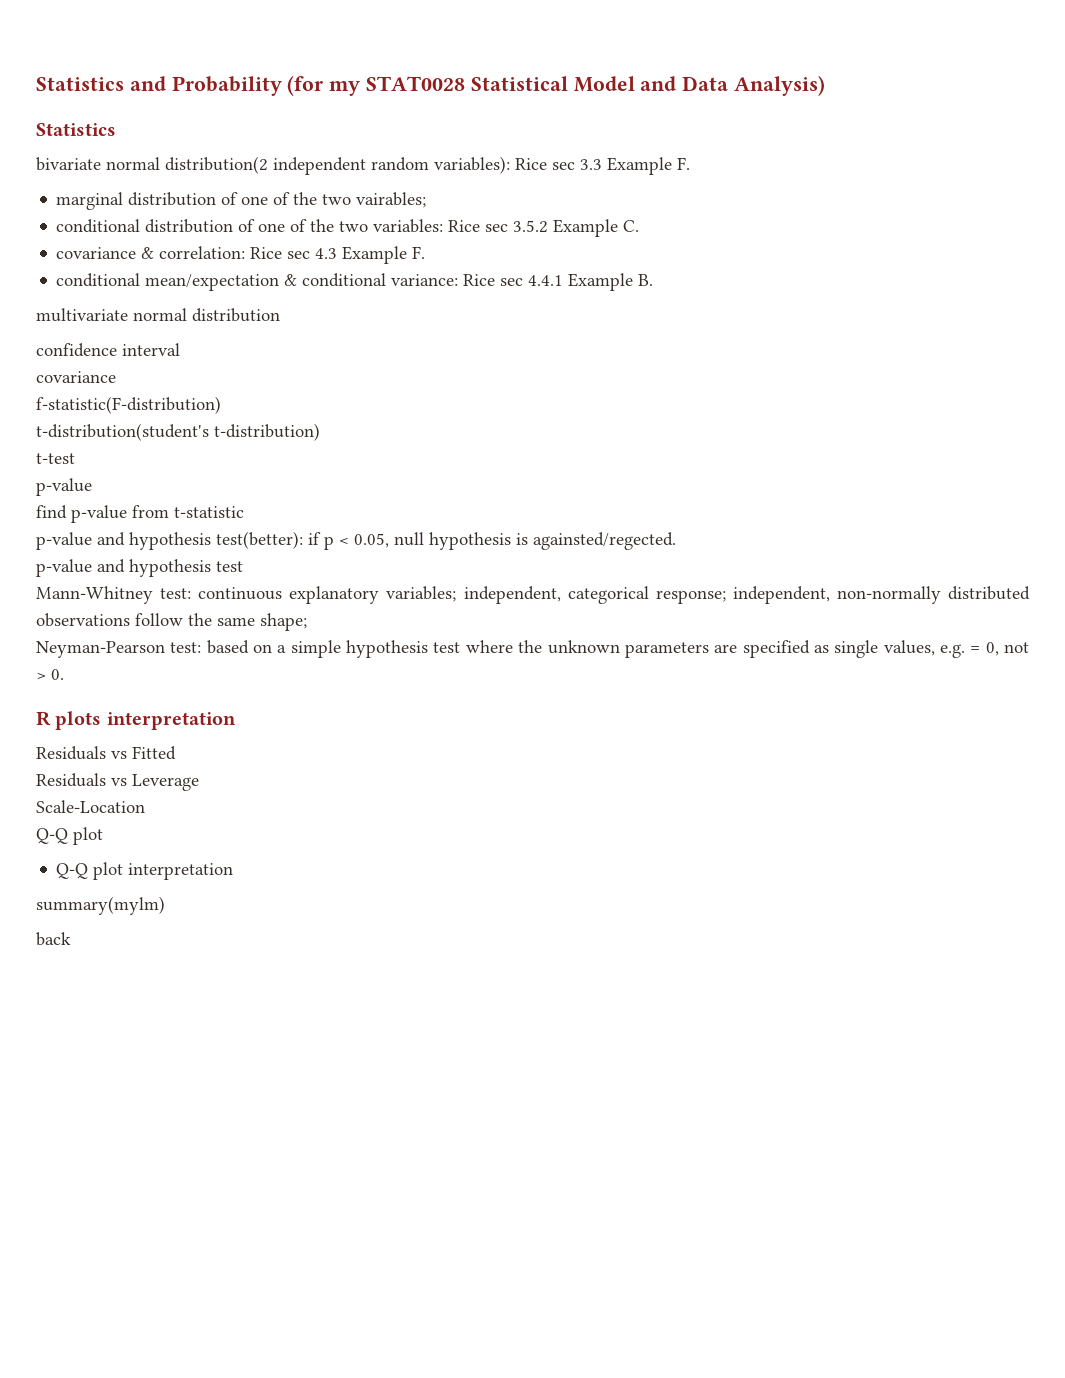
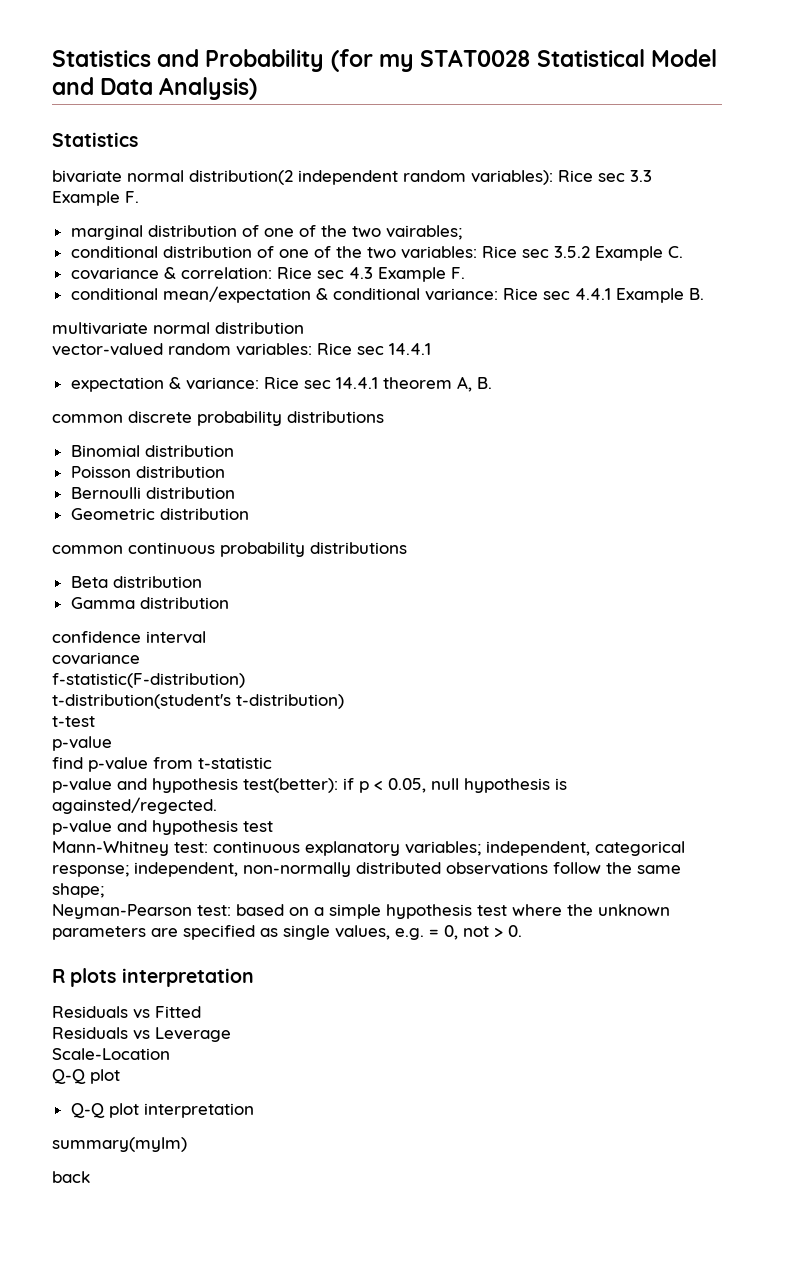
+ vector-valued random variables: Rice sec 14.4.1
+ expectation & variance: Rice sec 14.4.1 theorem A, B.
+ common discrete probability distributions
+ Binomial distribution
+ Poisson distribution
+ Bernoulli distribution
+ Geometric distribution
+ common continuous probability distributions
+ Beta distribution
+ Gamma distribution

